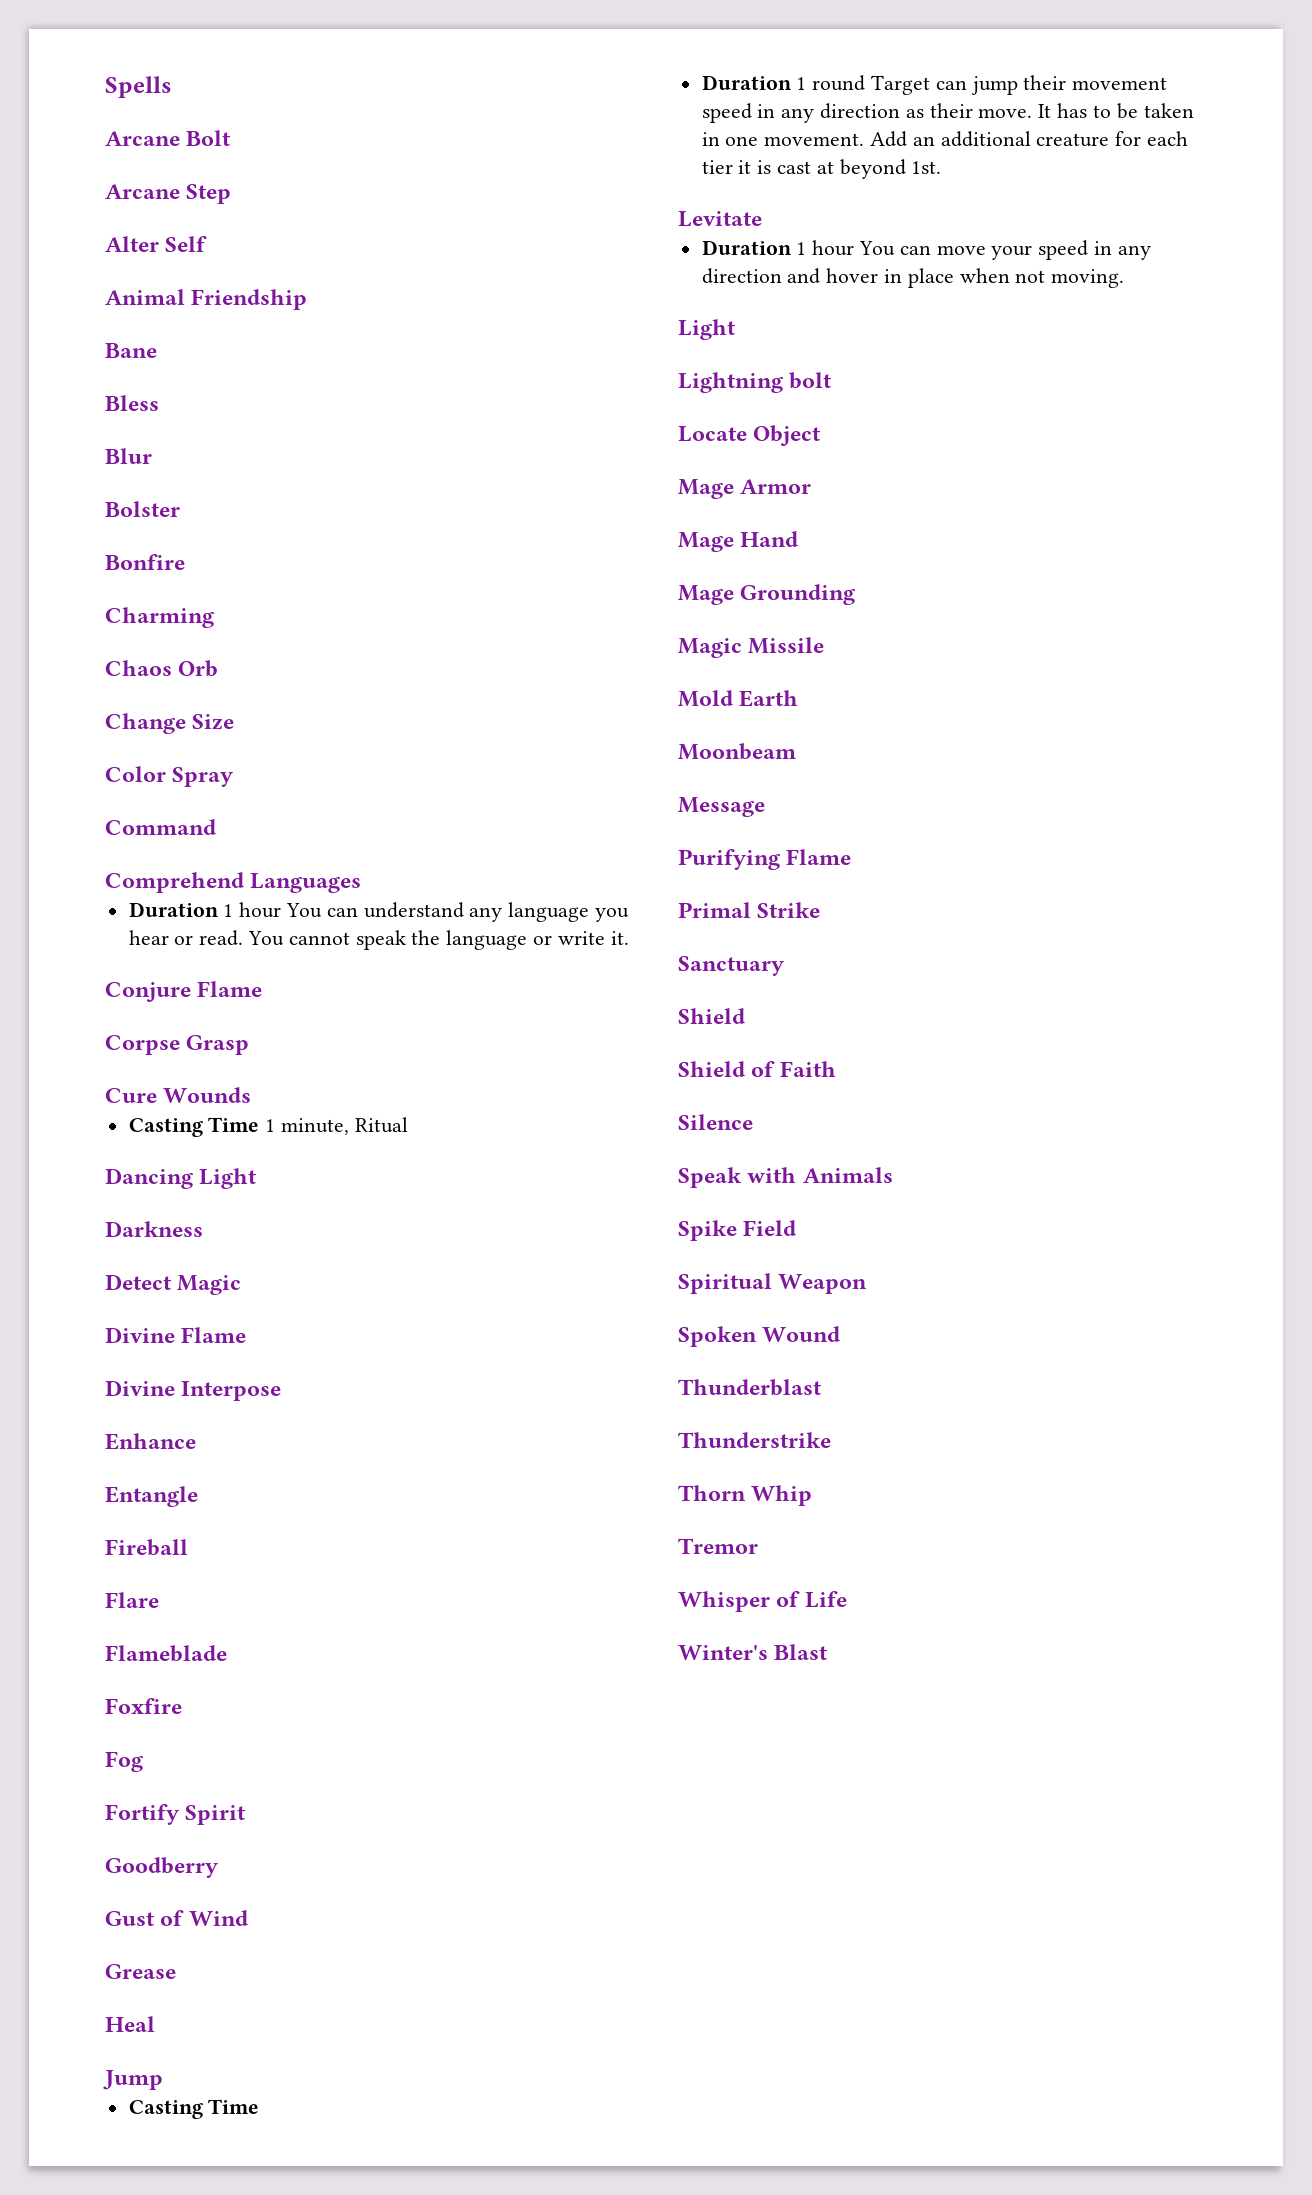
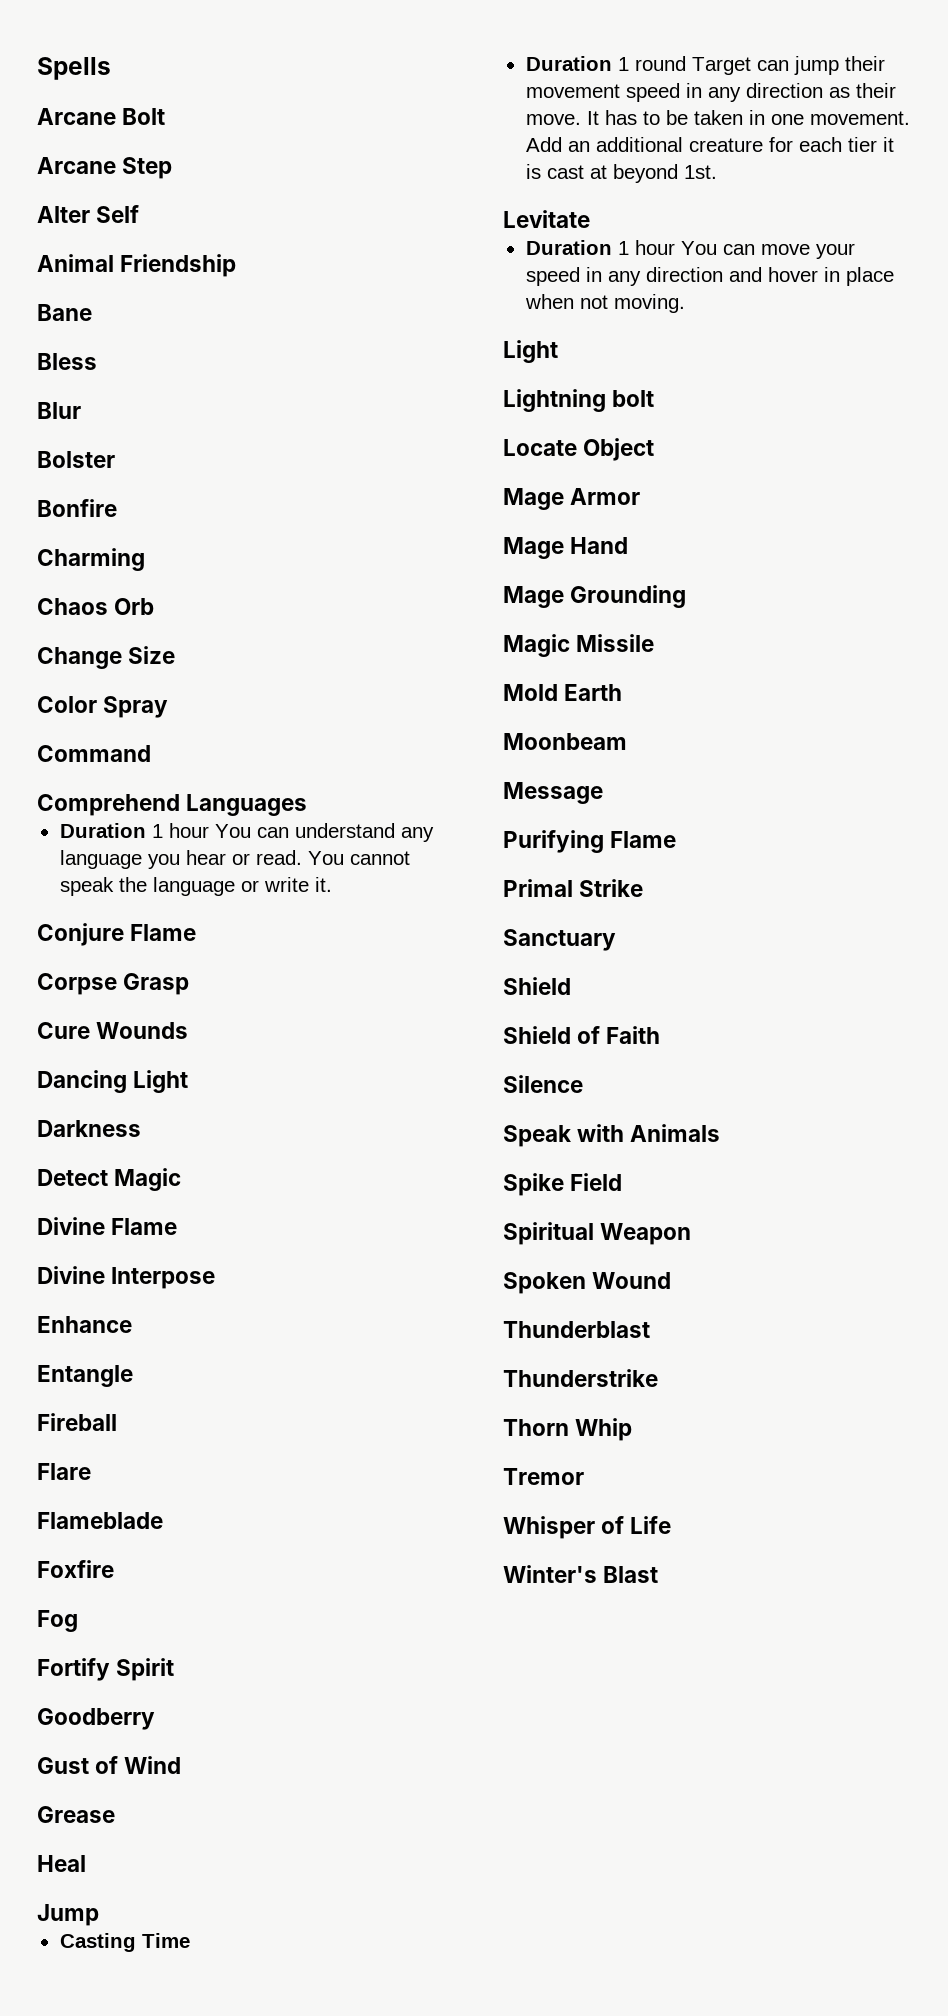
- Casting Time 1 minute, Ritual

